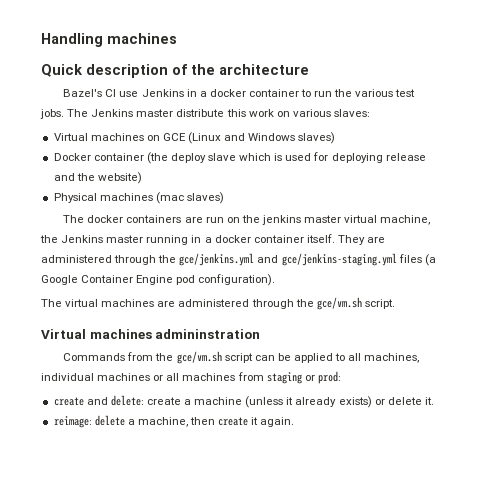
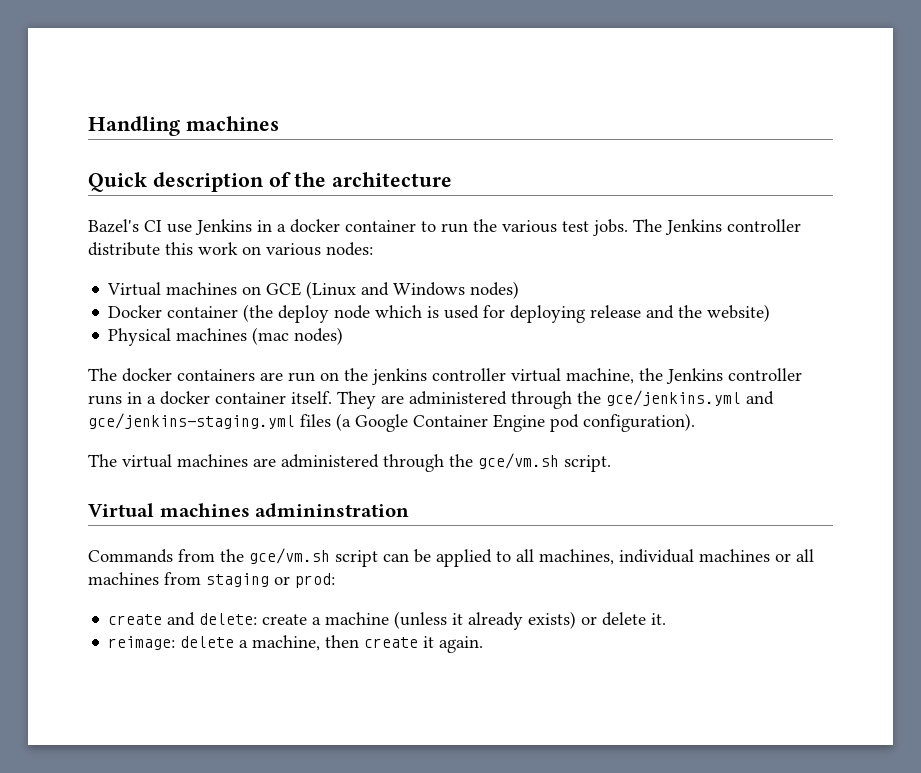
- The Jenkins master distribute this work on various slaves:
+ The Jenkins controller distribute this work on various nodes:
- Virtual machines on GCE (Linux and Windows slaves)
+ Virtual machines on GCE (Linux and Windows nodes)
- Docker container (the deploy slave which is used for deploying release and the website)
+ Docker container (the deploy node which is used for deploying release and the website)
- Physical machines (mac slaves)
+ Physical machines (mac nodes)
- The docker containers are run on the jenkins master virtual machine, the Jenkins master running in a docker container itself.
+ The docker containers are run on the jenkins controller virtual machine, the Jenkins controller runs in a docker container itself.

